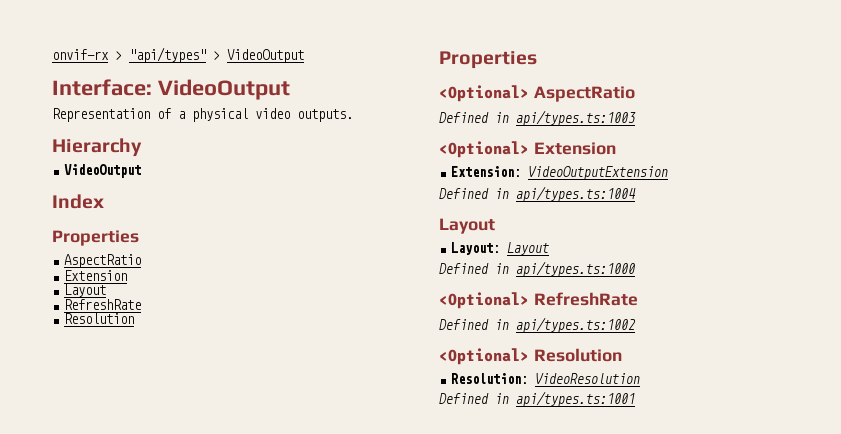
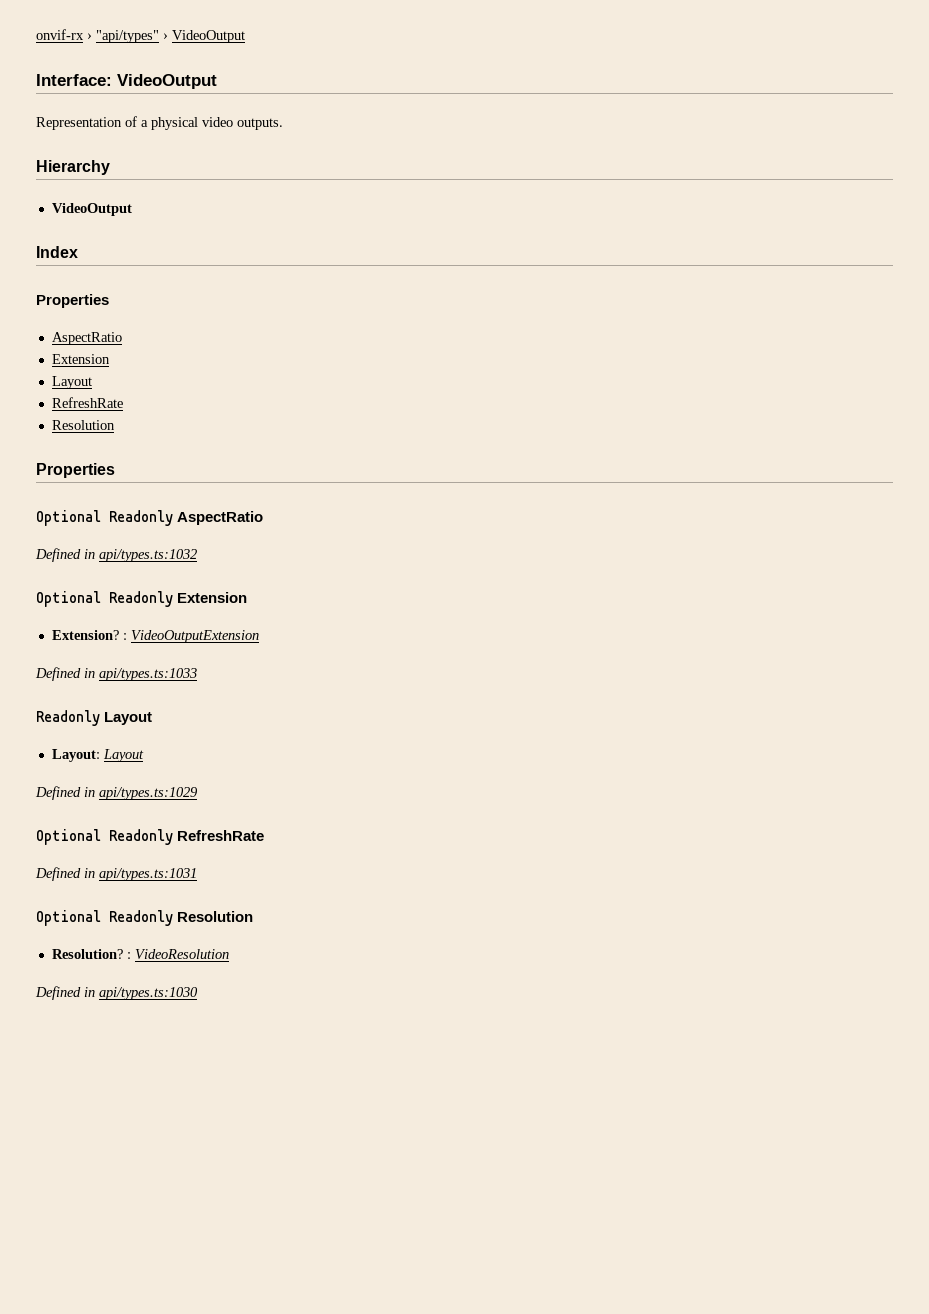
- onvif-rx > "api/types" > VideoOutput
+ onvif-rx › "api/types" › VideoOutput
- <Optional> AspectRatio
+ Optional Readonly AspectRatio
- Defined in api/types.ts:1003
- <Optional> Extension
- Extension: VideoOutputExtension
+ Defined in api/types.ts:1032
+ Optional Readonly Extension
+ Extension? : VideoOutputExtension
- Defined in api/types.ts:1004
- Layout
+ Defined in api/types.ts:1033
+ Readonly Layout
- Defined in api/types.ts:1000
- <Optional> RefreshRate
+ Defined in api/types.ts:1029
+ Optional Readonly RefreshRate
- Defined in api/types.ts:1002
- <Optional> Resolution
- Resolution: VideoResolution
+ Defined in api/types.ts:1031
+ Optional Readonly Resolution
+ Resolution? : VideoResolution
- Defined in api/types.ts:1001
+ Defined in api/types.ts:1030

